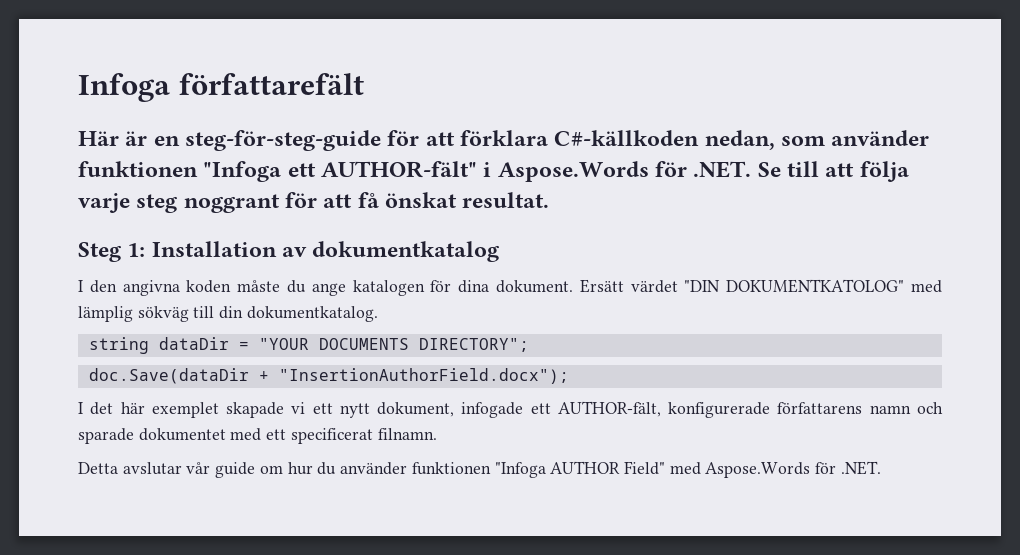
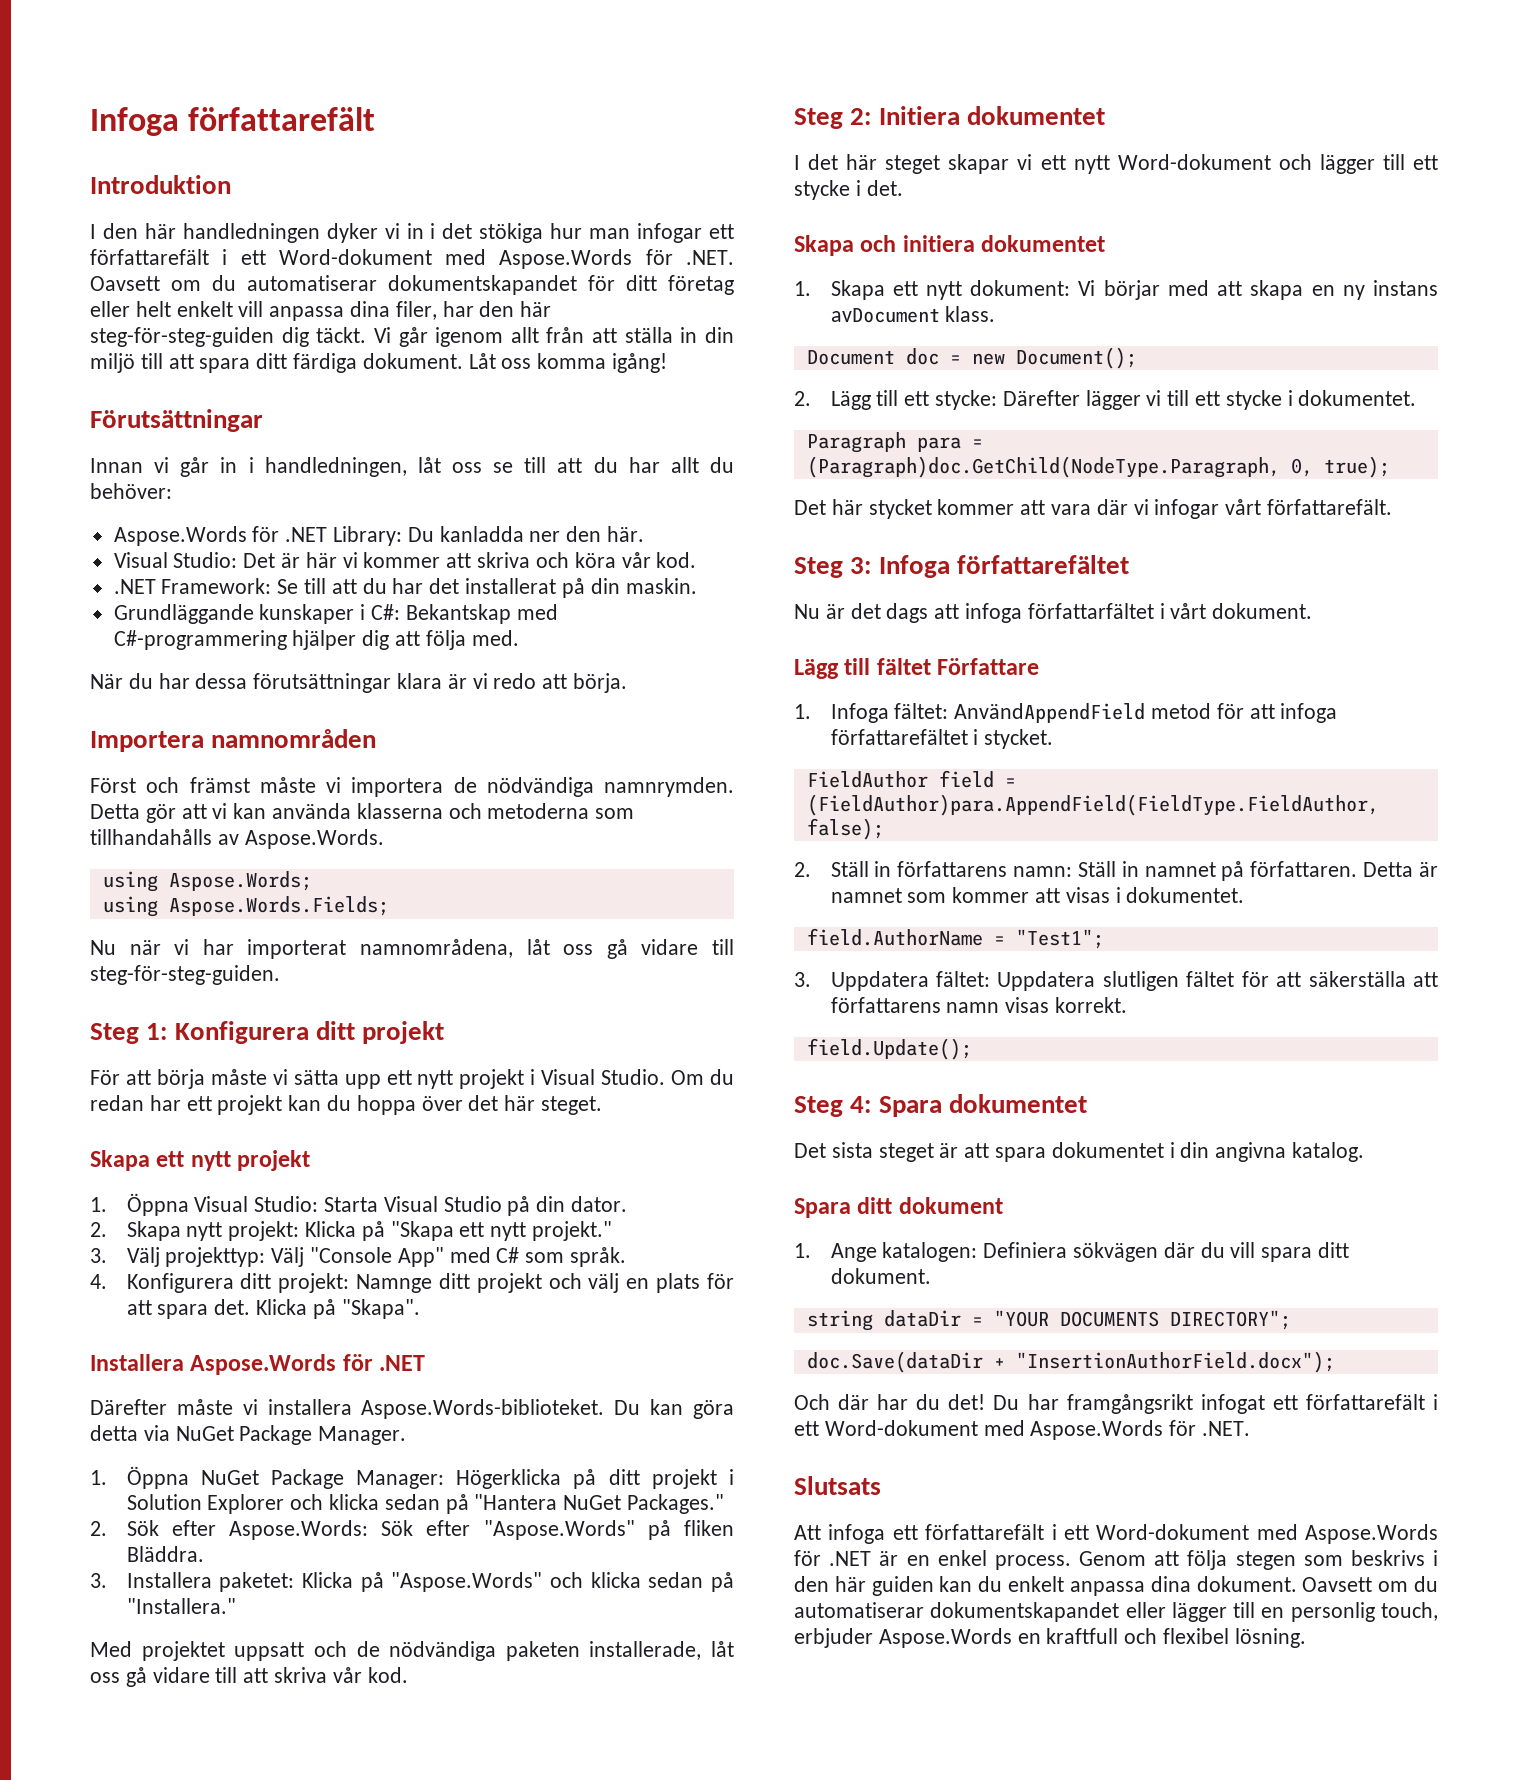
- Här är en steg-för-steg-guide för att förklara C#-källkoden nedan, som använder funktionen "Infoga ett AUTHOR-fält" i Aspose.Words för .NET. Se till att följa varje steg noggrant för att få önskat resultat.
- Steg 1: Installation av dokumentkatalog
- I den angivna koden måste du ange katalogen för dina dokument. Ersätt värdet "DIN DOKUMENTKATOLOG" med lämplig sökväg till din dokumentkatalog.
+ Introduktion
+ I den här handledningen dyker vi in i det stökiga hur man infogar ett författarefält i ett Word-dokument med Aspose.Words för .NET. Oavsett om du automatiserar dokumentskapandet för ditt företag eller helt enkelt vill anpassa dina filer, har den här steg-för-steg-guiden dig täckt. Vi går igenom allt från att ställa in din miljö till att spara ditt färdiga dokument. Låt oss komma igång!
+ Förutsättningar
+ Innan vi går in i handledningen, låt oss se till att du har allt du behöver:
+ Aspose.Words för .NET Library: Du kanladda ner den här.
+ Visual Studio: Det är här vi kommer att skriva och köra vår kod.
+ .NET Framework: Se till att du har det installerat på din maskin.
+ Grundläggande kunskaper i C#: Bekantskap med C#-programmering hjälper dig att följa med.
+ När du har dessa förutsättningar klara är vi redo att börja.
+ Importera namnområden
+ Först och främst måste vi importera de nödvändiga namnrymden. Detta gör att vi kan använda klasserna och metoderna som tillhandahålls av Aspose.Words.
+ using Aspose.Words;
+ using Aspose.Words.Fields;
+ Nu när vi har importerat namnområdena, låt oss gå vidare till steg-för-steg-guiden.
+ Steg 1: Konfigurera ditt projekt
+ För att börja måste vi sätta upp ett nytt projekt i Visual Studio. Om du redan har ett projekt kan du hoppa över det här steget.
+ Skapa ett nytt projekt
+ 1. Öppna Visual Studio: Starta Visual Studio på din dator.
+ 2. Skapa nytt projekt: Klicka på "Skapa ett nytt projekt."
+ 3. Välj projekttyp: Välj "Console App" med C# som språk.
+ 4. Konfigurera ditt projekt: Namnge ditt projekt och välj en plats för att spara det. Klicka på "Skapa".
+ Installera Aspose.Words för .NET
+ Därefter måste vi installera Aspose.Words-biblioteket. Du kan göra detta via NuGet Package Manager.
+ 1. Öppna NuGet Package Manager: Högerklicka på ditt projekt i Solution Explorer och klicka sedan på "Hantera NuGet Packages."
+ 2. Sök efter Aspose.Words: Sök efter "Aspose.Words" på fliken Bläddra.
+ 3. Installera paketet: Klicka på "Aspose.Words" och klicka sedan på "Installera."
+ Med projektet uppsatt och de nödvändiga paketen installerade, låt oss gå vidare till att skriva vår kod.
+ Steg 2: Initiera dokumentet
+ I det här steget skapar vi ett nytt Word-dokument och lägger till ett stycke i det.
+ Skapa och initiera dokumentet
+ 1. Skapa ett nytt dokument: Vi börjar med att skapa en ny instans avDocument klass.
+ Document doc = new Document();
+ 2. Lägg till ett stycke: Därefter lägger vi till ett stycke i dokumentet.
+ Paragraph para = (Paragraph)doc.GetChild(NodeType.Paragraph, 0, true);
+ Det här stycket kommer att vara där vi infogar vårt författarefält.
+ Steg 3: Infoga författarefältet
+ Nu är det dags att infoga författarfältet i vårt dokument.
+ Lägg till fältet Författare
+ 1. Infoga fältet: AnvändAppendField metod för att infoga författarefältet i stycket.
+ FieldAuthor field = (FieldAuthor)para.AppendField(FieldType.FieldAuthor, false);
+ 2. Ställ in författarens namn: Ställ in namnet på författaren. Detta är namnet som kommer att visas i dokumentet.
+ field.AuthorName = "Test1";
+ 3. Uppdatera fältet: Uppdatera slutligen fältet för att säkerställa att författarens namn visas korrekt.
+ field.Update();
+ Steg 4: Spara dokumentet
+ Det sista steget är att spara dokumentet i din angivna katalog.
+ Spara ditt dokument
+ 1. Ange katalogen: Definiera sökvägen där du vill spara ditt dokument.
- I det här exemplet skapade vi ett nytt dokument, infogade ett AUTHOR-fält, konfigurerade författarens namn och sparade dokumentet med ett specificerat filnamn.
- Detta avslutar vår guide om hur du använder funktionen "Infoga AUTHOR Field" med Aspose.Words för .NET.
+ Och där har du det! Du har framgångsrikt infogat ett författarefält i ett Word-dokument med Aspose.Words för .NET.
+ Slutsats
+ Att infoga ett författarefält i ett Word-dokument med Aspose.Words för .NET är en enkel process. Genom att följa stegen som beskrivs i den här guiden kan du enkelt anpassa dina dokument. Oavsett om du automatiserar dokumentskapandet eller lägger till en personlig touch, erbjuder Aspose.Words en kraftfull och flexibel lösning.

